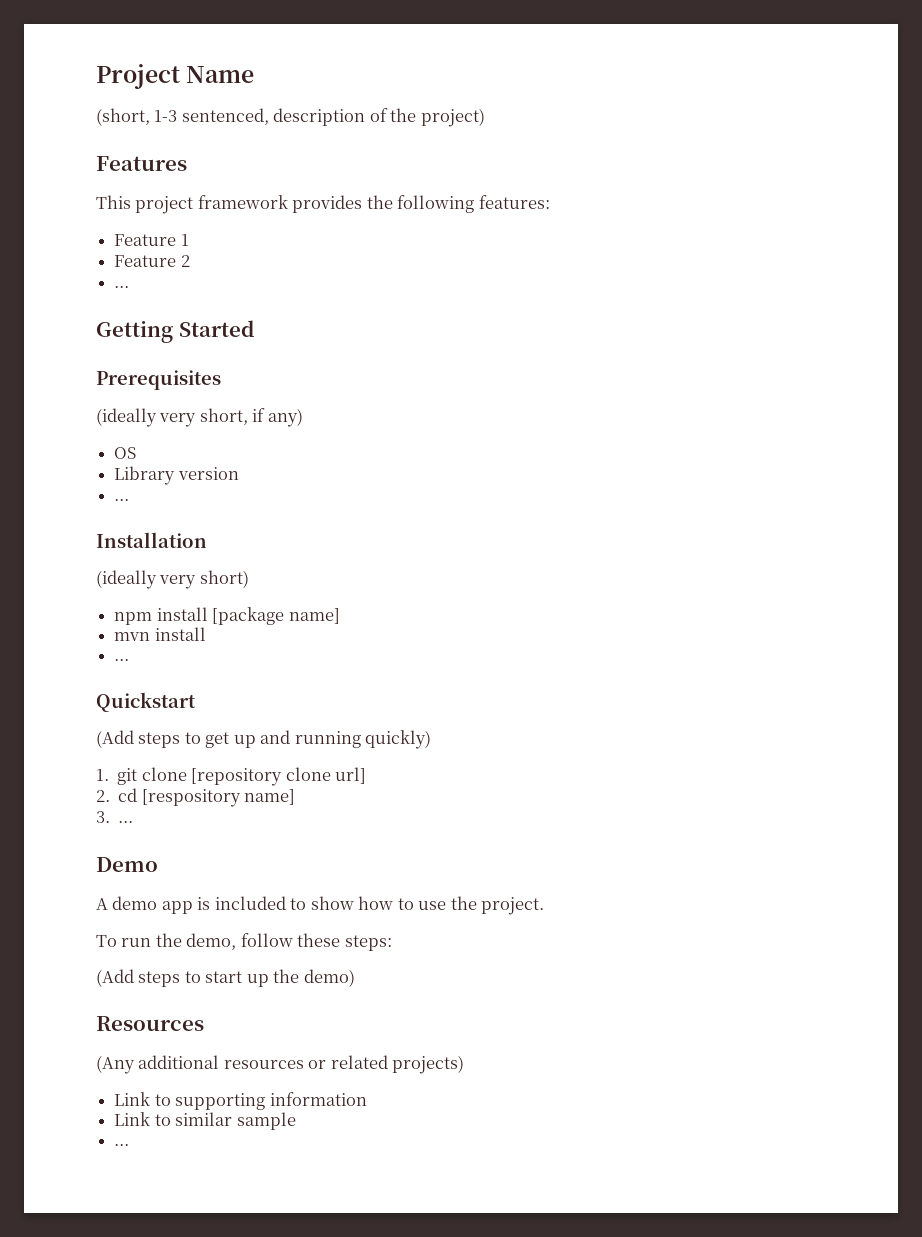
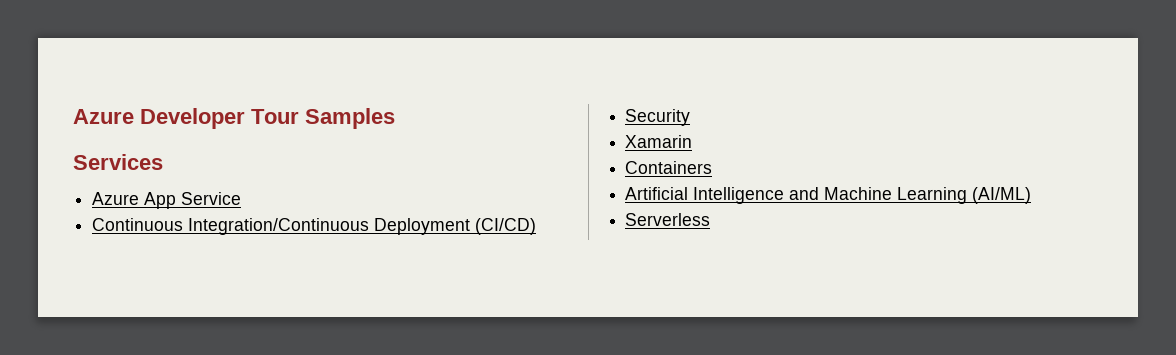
- Project Name
- (short, 1-3 sentenced, description of the project)
- Features
- This project framework provides the following features:
- Feature 1
- Feature 2
- ...
- Getting Started
- Prerequisites
- (ideally very short, if any)
- OS
- Library version
- ...
- Installation
- (ideally very short)
- npm install [package name]
- mvn install
- ...
- Quickstart
- (Add steps to get up and running quickly)
- 1. git clone [repository clone url]
- 2. cd [respository name]
- 3. ...
- Demo
- A demo app is included to show how to use the project.
- To run the demo, follow these steps:
- (Add steps to start up the demo)
- Resources
- (Any additional resources or related projects)
- Link to supporting information
- Link to similar sample
- ...
+ Azure Developer Tour Samples
+ Services
+ Azure App Service
+ Continuous Integration/Continuous Deployment (CI/CD)
+ Security
+ Xamarin
+ Containers
+ Artificial Intelligence and Machine Learning (AI/ML)
+ Serverless

